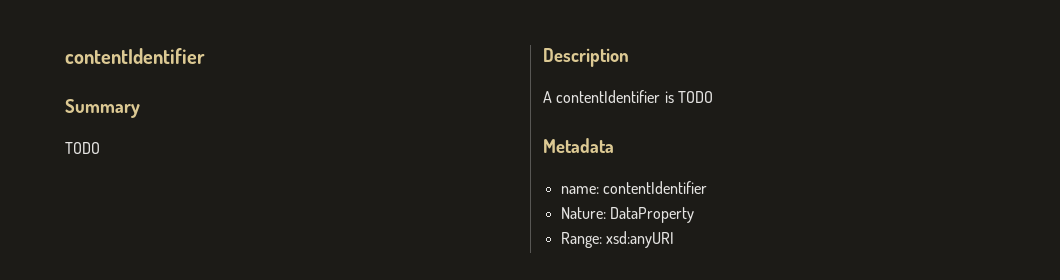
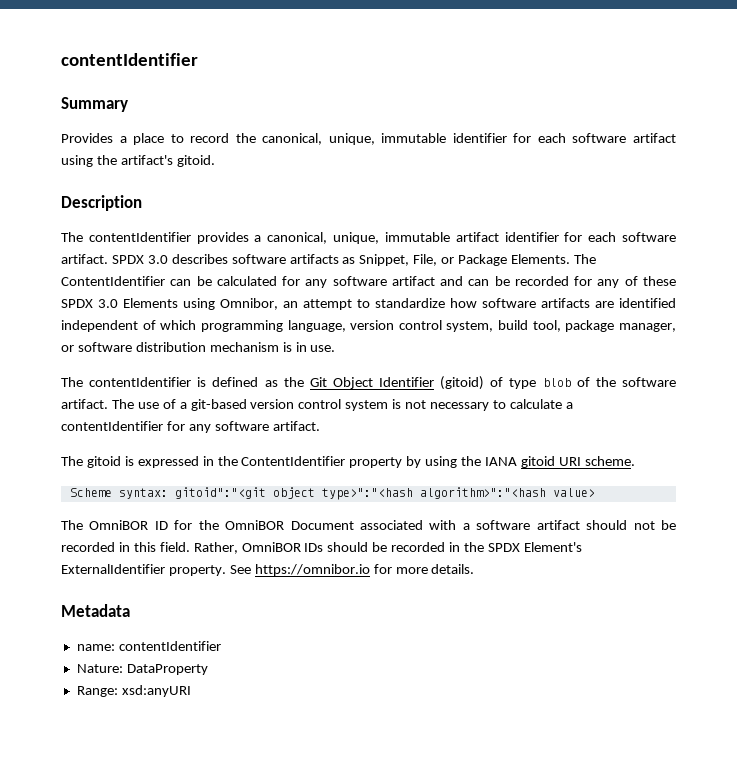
  Summary
- TODO
+ Provides a place to record the canonical, unique, immutable identifier for each software artifact using the artifact's gitoid.
  Description
- A contentIdentifier is TODO
+ The contentIdentifier provides a canonical, unique, immutable artifact identifier for each software artifact. SPDX 3.0 describes software artifacts as Snippet, File, or Package Elements. The ContentIdentifier can be calculated for any software artifact and can be recorded for any of these SPDX 3.0 Elements using Omnibor, an attempt to standardize how software artifacts are identified independent of which programming language, version control system, build tool, package manager, or software distribution mechanism is in use.
+ The contentIdentifier is defined as the Git Object Identifier (gitoid) of type blob of the software artifact. The use of a git-based version control system is not necessary to calculate a contentIdentifier for any software artifact.
+ The gitoid is expressed in the ContentIdentifier property by using the IANA gitoid URI scheme.
+ Scheme syntax: gitoid":"<git object type>":"<hash algorithm>":"<hash value>
+ The OmniBOR ID for the OmniBOR Document associated with a software artifact should not be recorded in this field. Rather, OmniBOR IDs should be recorded in the SPDX Element's ExternalIdentifier property. See https://omnibor.io for more details.

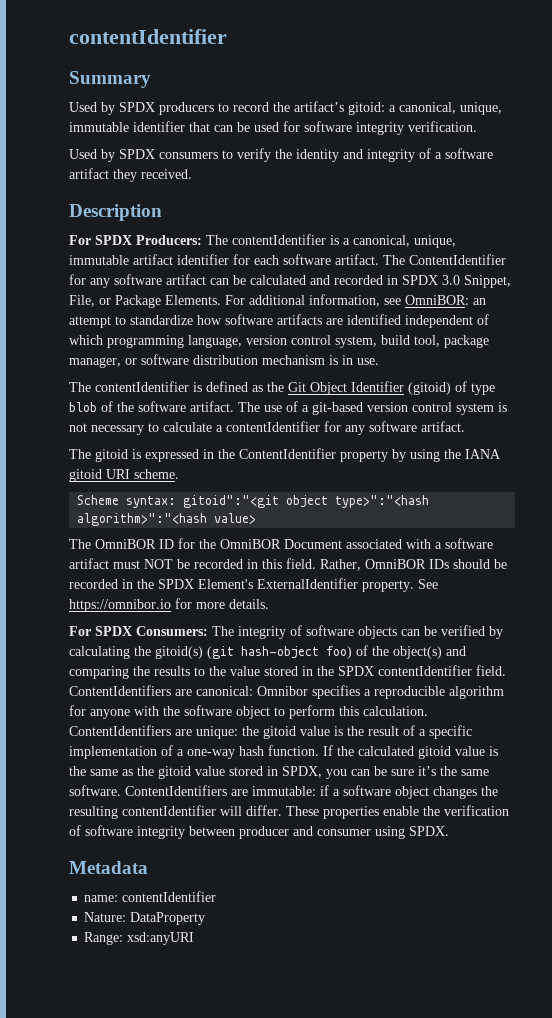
- Provides a place to record the canonical, unique, immutable identifier for each software artifact using the artifact's gitoid.
+ Used by SPDX producers to record the artifact’s gitoid: a canonical, unique, immutable identifier that can be used for software integrity verification.
+ Used by SPDX consumers to verify the identity and integrity of a software artifact they received.
  Description
- The contentIdentifier provides a canonical, unique, immutable artifact identifier for each software artifact.
+ For SPDX Producers: The contentIdentifier is a canonical, unique, immutable artifact identifier for each software artifact.
- SPDX 3.0 describes software artifacts as Snippet, File, or Package Elements.
+ The ContentIdentifier for any software artifact can be calculated and recorded in SPDX 3.0 Snippet, File, or Package Elements.
- The ContentIdentifier can be calculated for any software artifact and can be recorded for any of these SPDX 3.0 Elements using Omnibor, an attempt to standardize how software artifacts are identified independent of which programming language, version control system, build tool, package manager, or software distribution mechanism is in use.
+ For additional information, see OmniBOR: an attempt to standardize how software artifacts are identified independent of which programming language, version control system, build tool, package manager, or software distribution mechanism is in use.
- The OmniBOR ID for the OmniBOR Document associated with a software artifact should not be recorded in this field.
+ The OmniBOR ID for the OmniBOR Document associated with a software artifact must NOT be recorded in this field.
+ For SPDX Consumers: The integrity of software objects can be verified by calculating the gitoid(s) (git hash-object foo) of the object(s) and comparing the results to the value stored in the SPDX contentIdentifier field. ContentIdentifiers are canonical: Omnibor specifies a reproducible algorithm for anyone with the software object to perform this calculation. ContentIdentifiers are unique: the gitoid value is the result of a specific implementation of a one-way hash function. If the calculated gitoid value is the same as the gitoid value stored in SPDX, you can be sure it’s the same software. ContentIdentifiers are immutable: if a software object changes the resulting contentIdentifier will differ. These properties enable the verification of software integrity between producer and consumer using SPDX.

